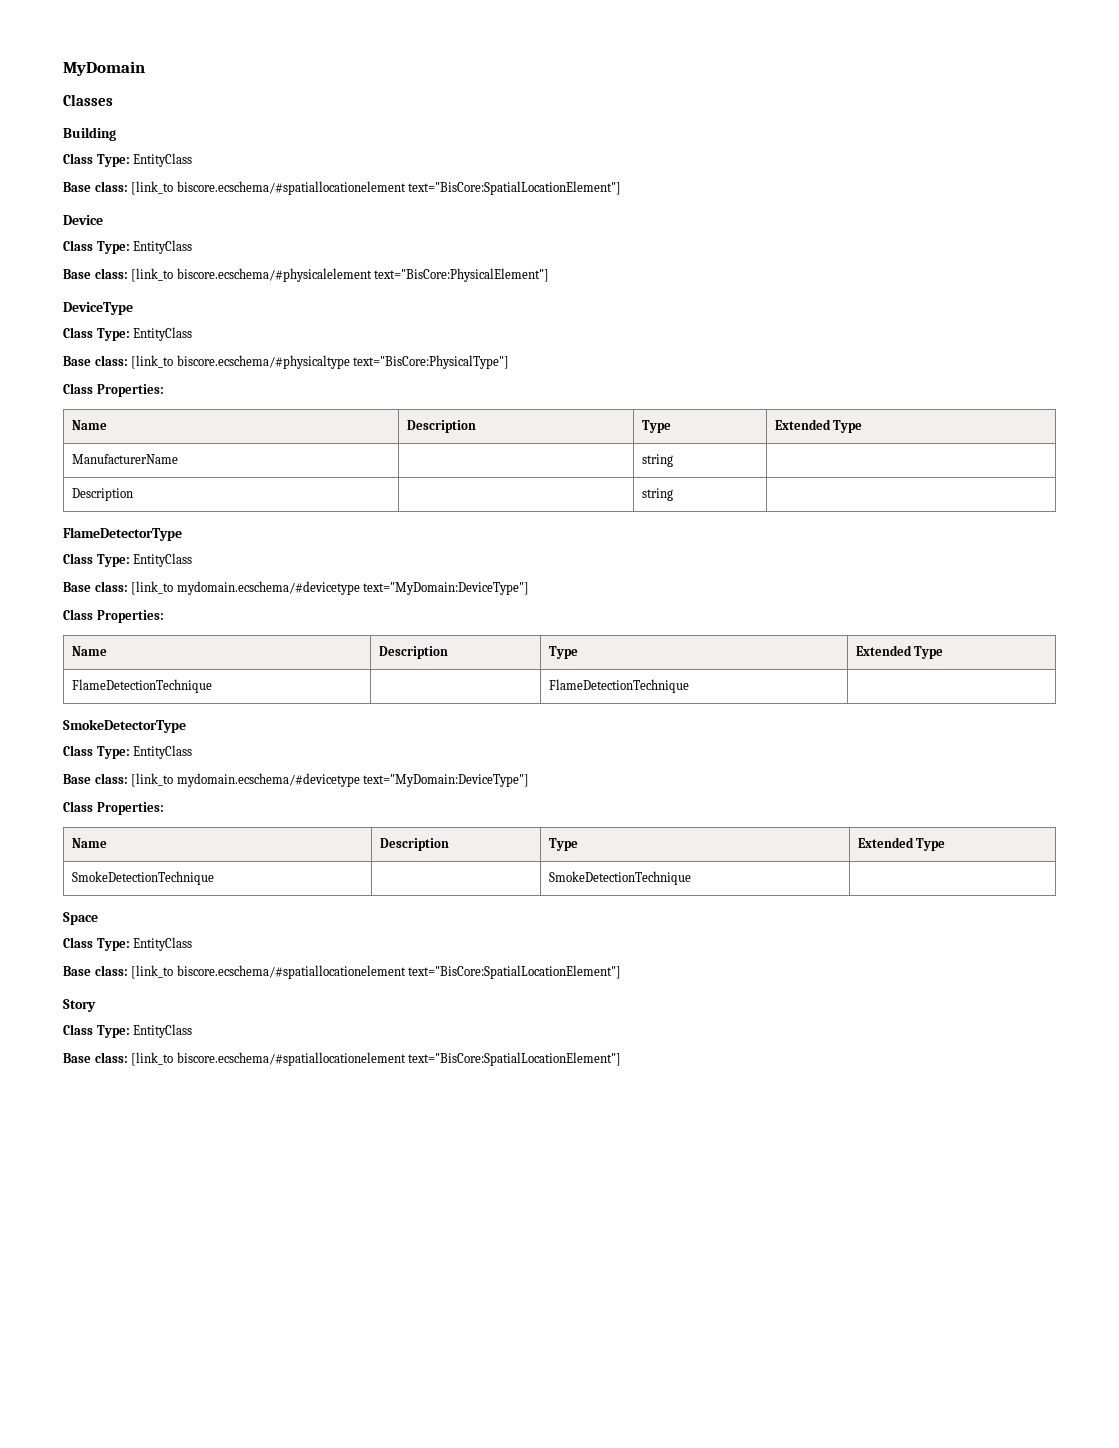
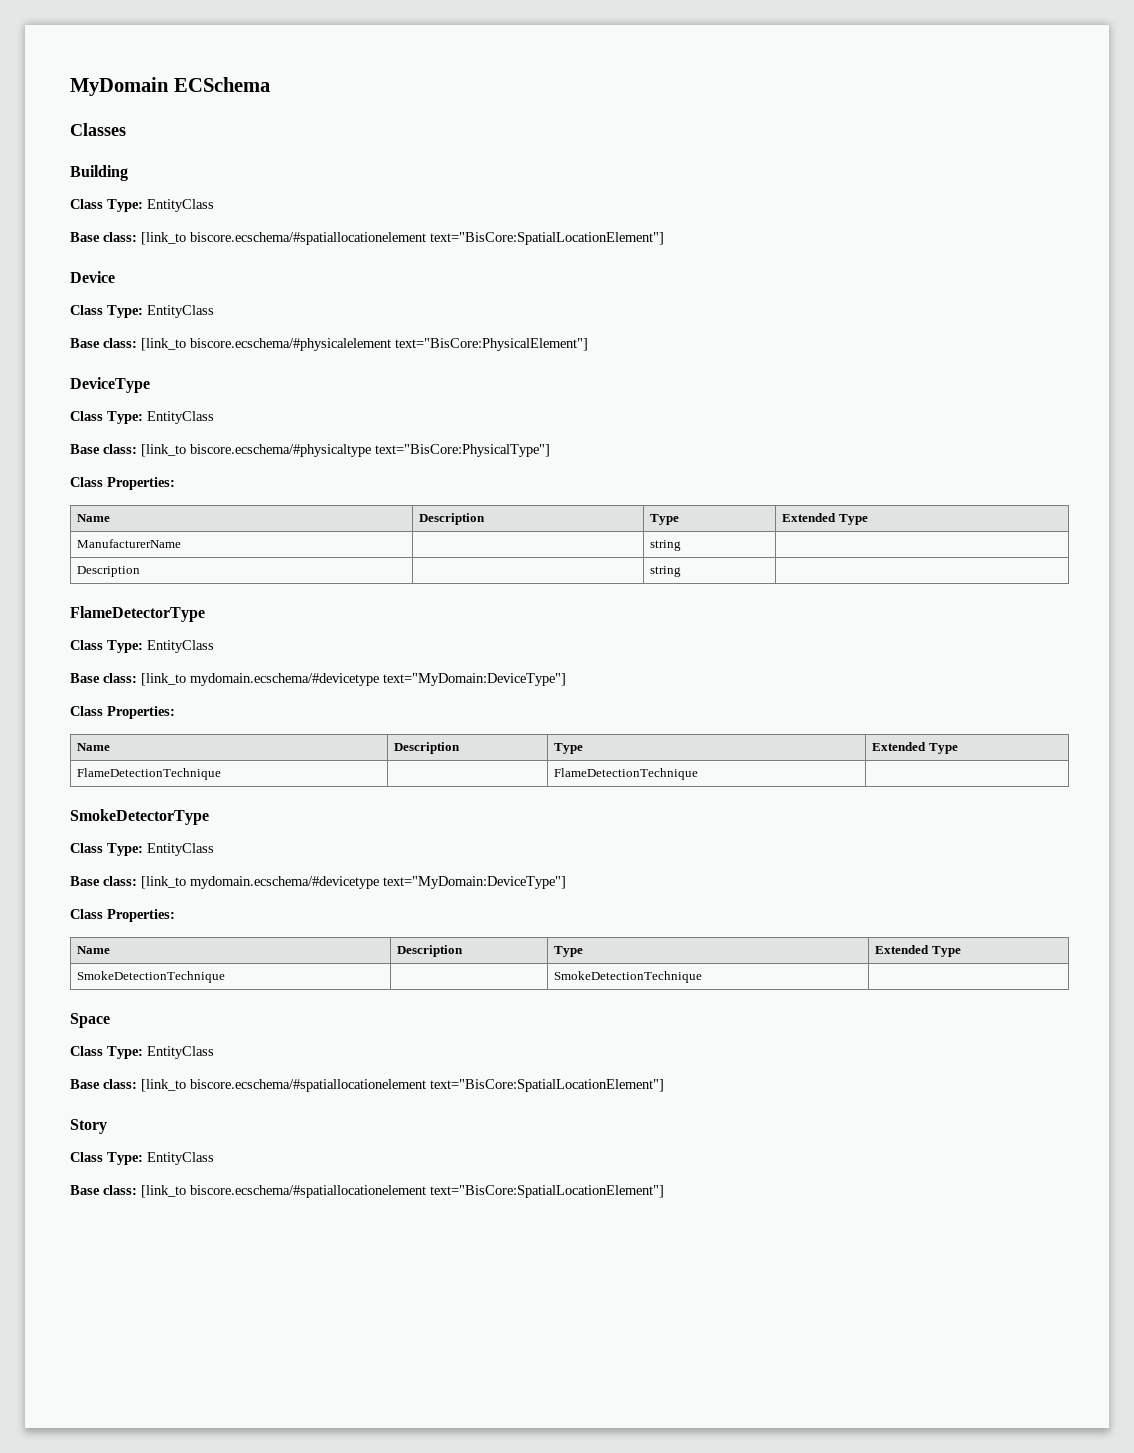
- MyDomain
+ MyDomain ECSchema

